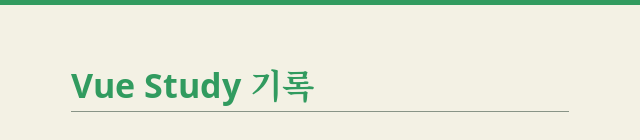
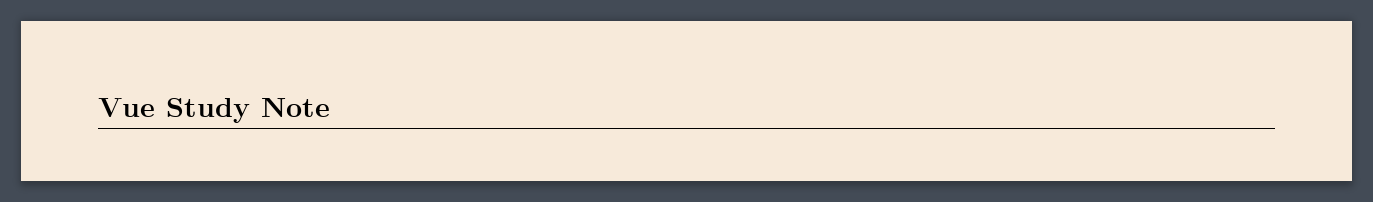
- Vue Study 기록
+ Vue Study Note

